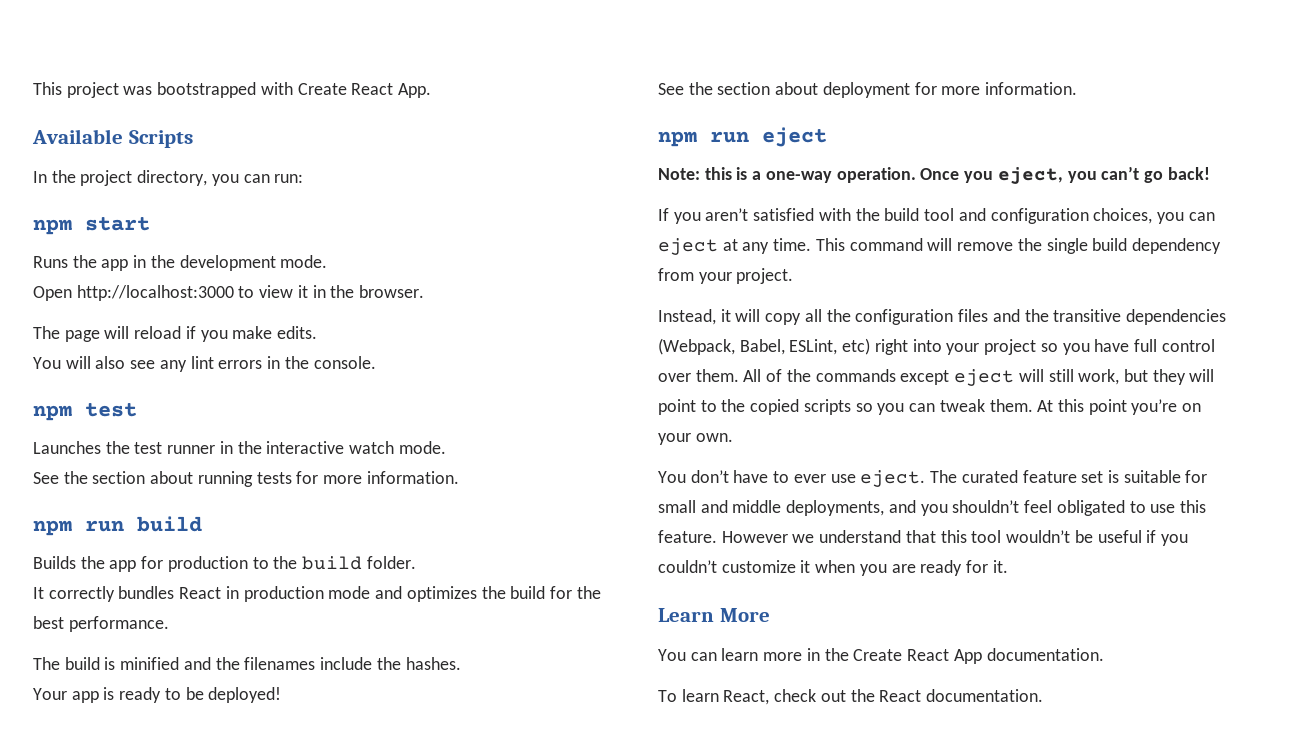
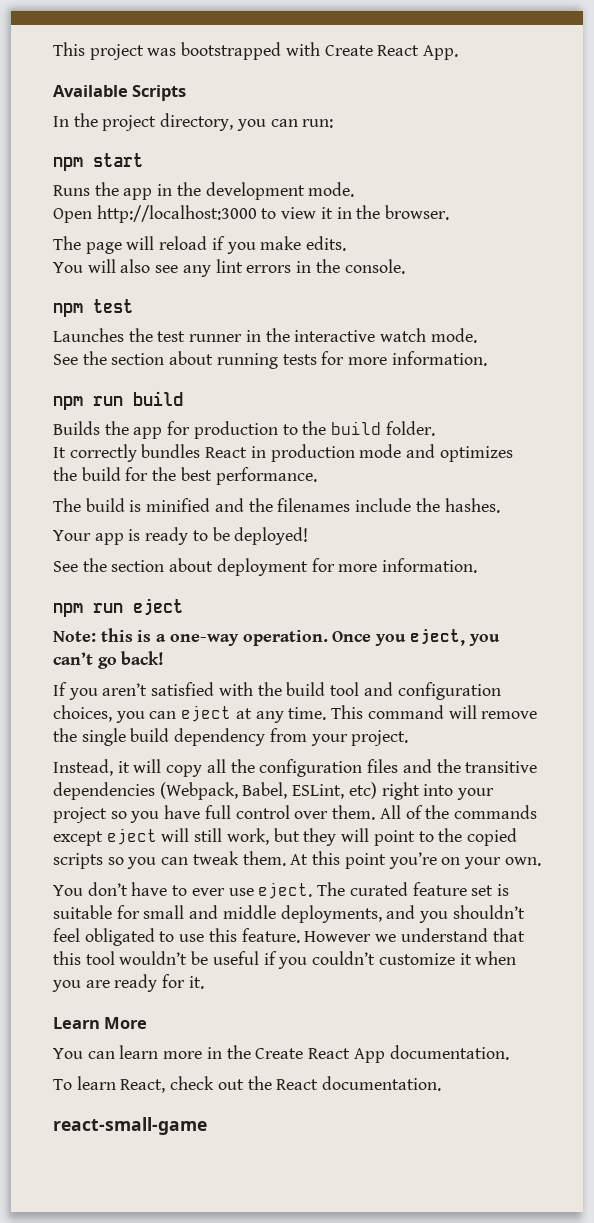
+ react-small-game

